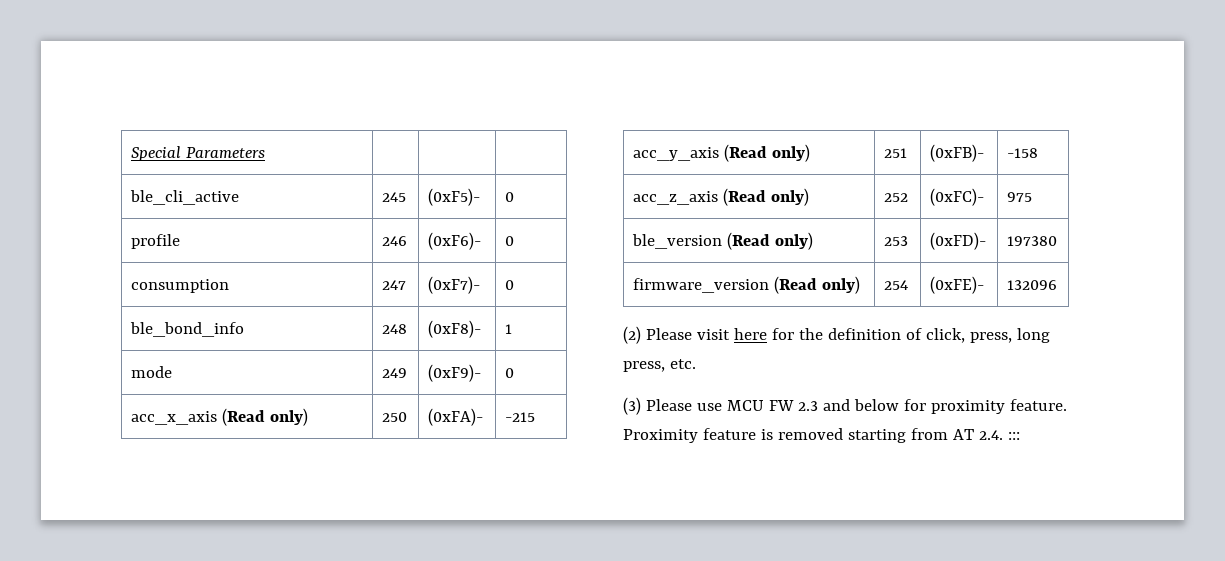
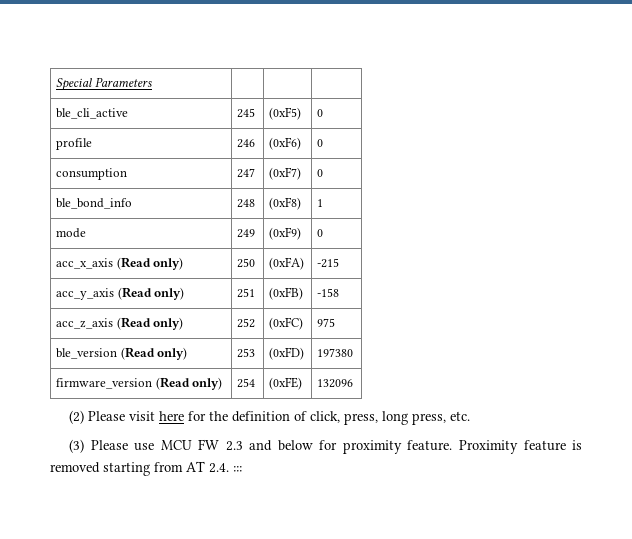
- ble_cli_active | 245 | (0xF5)- | 0
+ ble_cli_active | 245 | (0xF5) | 0
- profile | 246 | (0xF6)- | 0
+ profile | 246 | (0xF6) | 0
- consumption | 247 | (0xF7)- | 0
+ consumption | 247 | (0xF7) | 0
- ble_bond_info | 248 | (0xF8)- | 1
+ ble_bond_info | 248 | (0xF8) | 1
- mode | 249 | (0xF9)- | 0
+ mode | 249 | (0xF9) | 0
- acc_x_axis (Read only) | 250 | (0xFA)- | -215
+ acc_x_axis (Read only) | 250 | (0xFA) | -215
- acc_y_axis (Read only) | 251 | (0xFB)- | -158
+ acc_y_axis (Read only) | 251 | (0xFB) | -158
- acc_z_axis (Read only) | 252 | (0xFC)- | 975
+ acc_z_axis (Read only) | 252 | (0xFC) | 975
- ble_version (Read only) | 253 | (0xFD)- | 197380
+ ble_version (Read only) | 253 | (0xFD) | 197380
- firmware_version (Read only) | 254 | (0xFE)- | 132096
+ firmware_version (Read only) | 254 | (0xFE) | 132096

